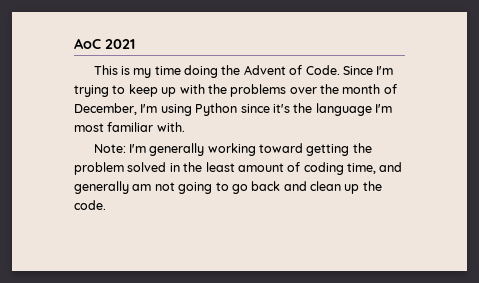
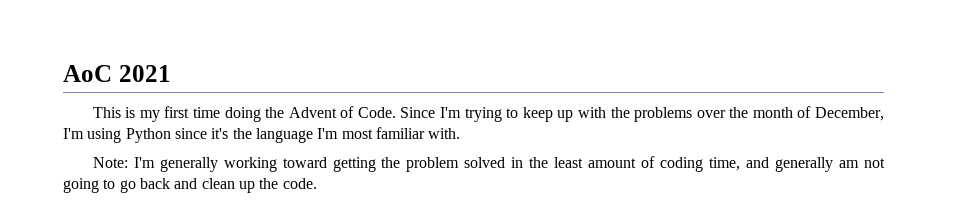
- This is my time doing the Advent of Code.
+ This is my first time doing the Advent of Code.

